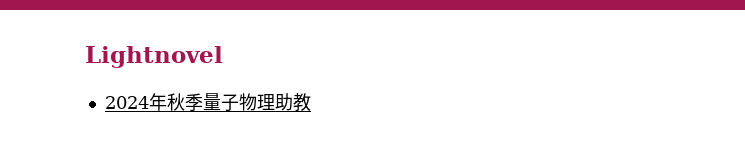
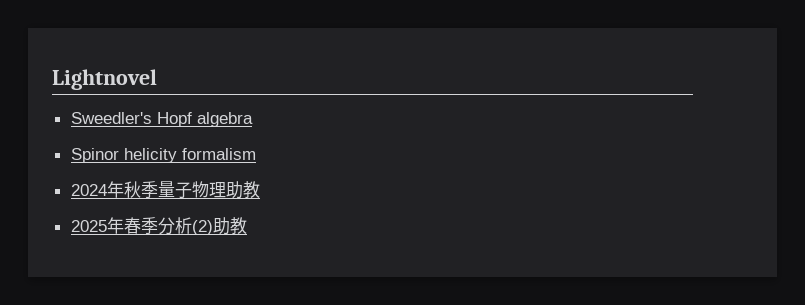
+ Sweedler's Hopf algebra
+ Spinor helicity formalism
+ 2025年春季分析(2)助教

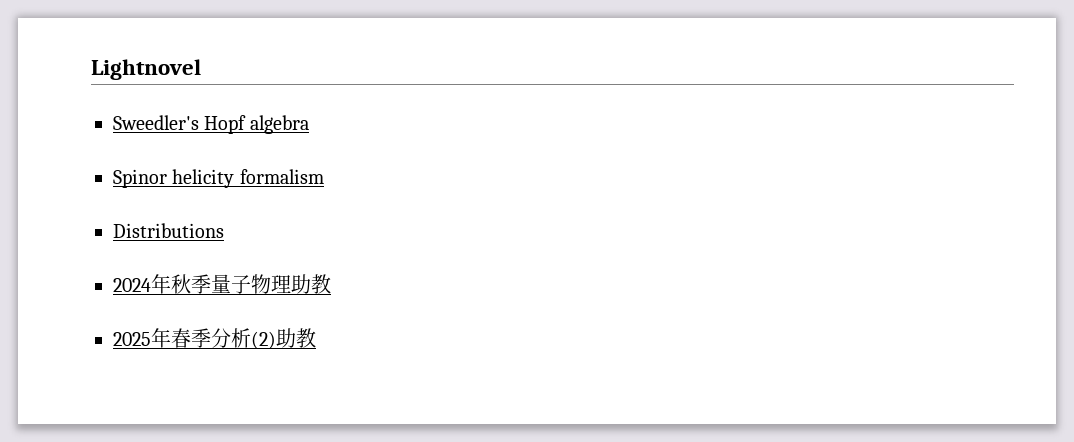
+ Distributions

